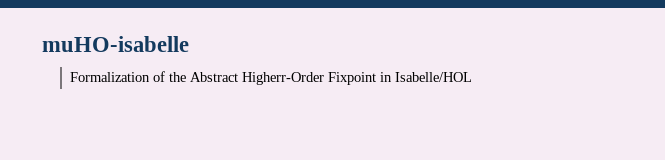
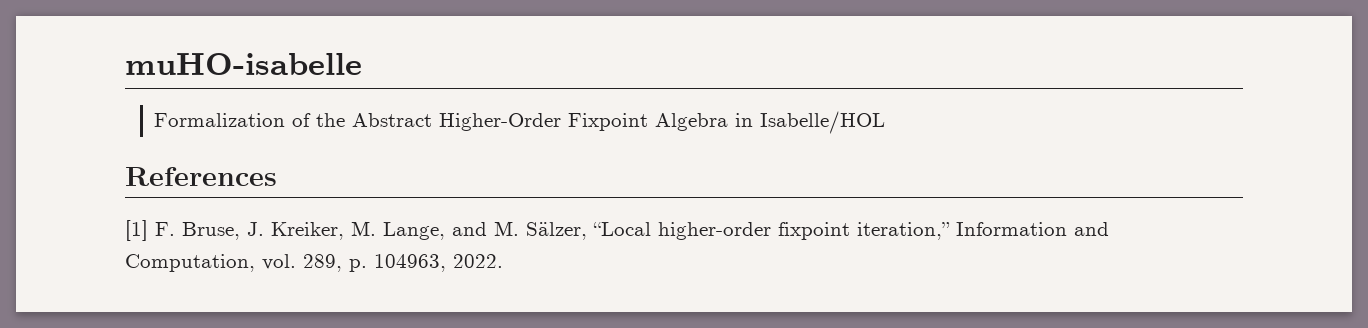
- Formalization of the Abstract Higherr-Order Fixpoint in Isabelle/HOL
+ Formalization of the Abstract Higher-Order Fixpoint Algebra in Isabelle/HOL
+ References
+ [1] F. Bruse, J. Kreiker, M. Lange, and M. Sälzer, “Local higher-order fixpoint iteration,” Information and Computation, vol. 289, p. 104963, 2022.

